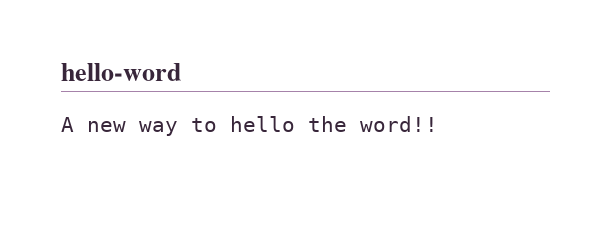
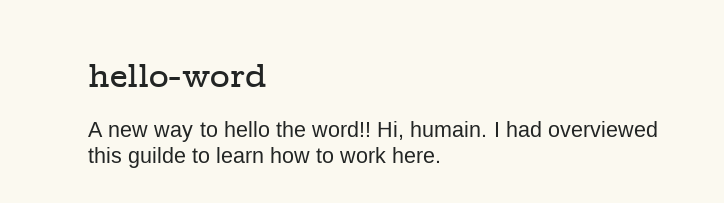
+ Hi, humain. I had overviewed this guilde to learn how to work here.

